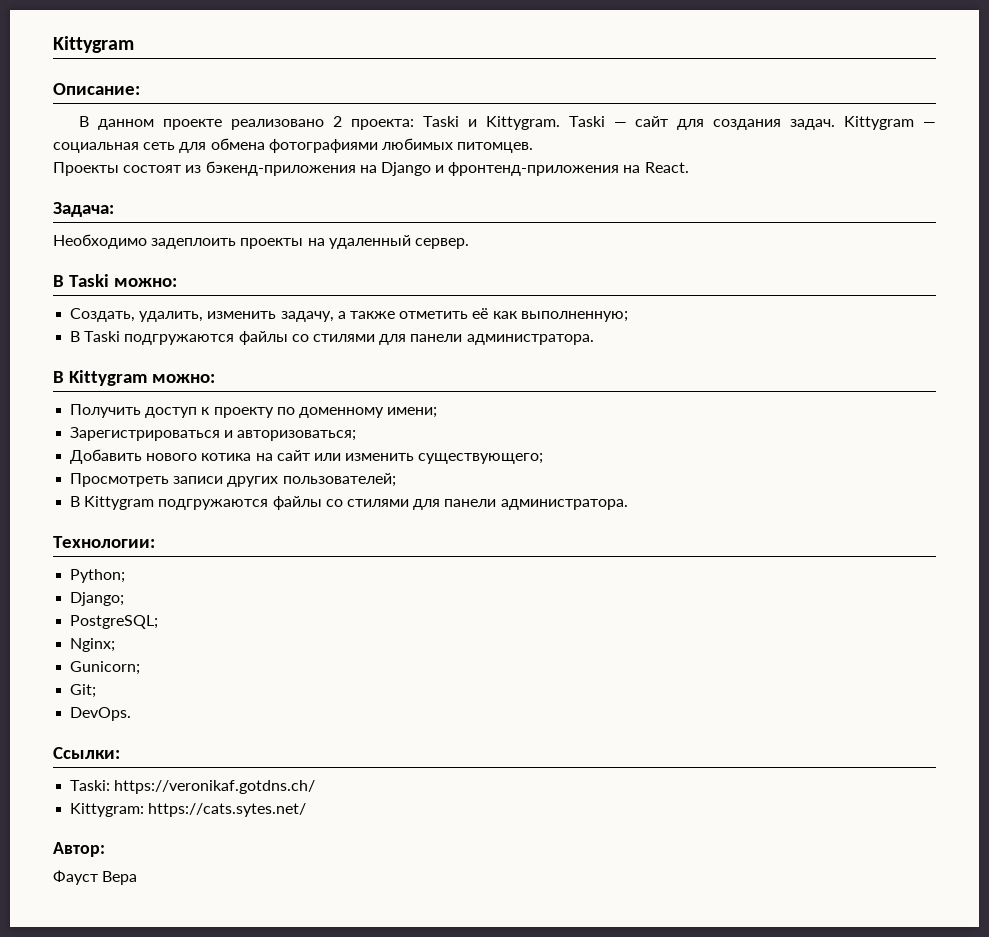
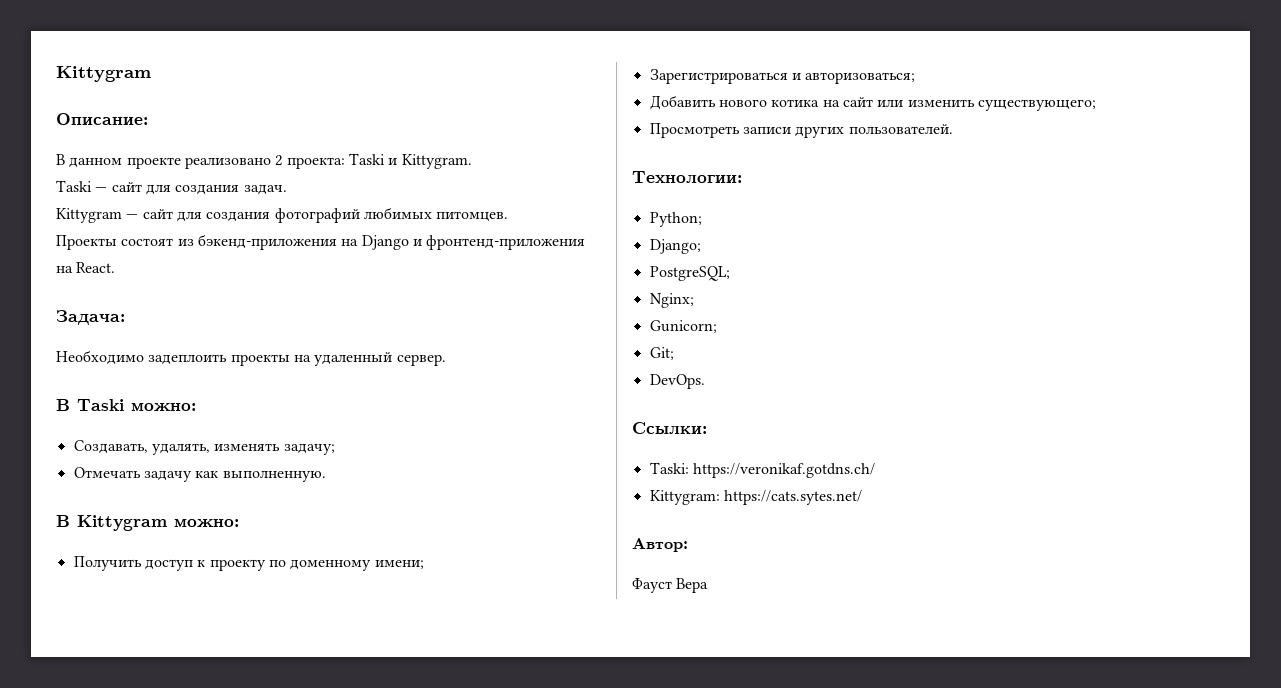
- В данном проекте реализовано 2 проекта: Taski и Kittygram. Taski — сайт для создания задач. Kittygram — социальная сеть для обмена фотографиями любимых питомцев.
+ В данном проекте реализовано 2 проекта: Taski и Kittygram.
+ Taski — сайт для создания задач.
+ Kittygram — сайт для создания фотографий любимых питомцев.
- Создать, удалить, изменить задачу, а также отметить её как выполненную;
- В Taski подгружаются файлы со стилями для панели администратора.
+ Создавать, удалять, изменять задачу;
+ Отмечать задачу как выполненную.
- Просмотреть записи других пользователей;
- В Kittygram подгружаются файлы со стилями для панели администратора.
+ Просмотреть записи других пользователей.

